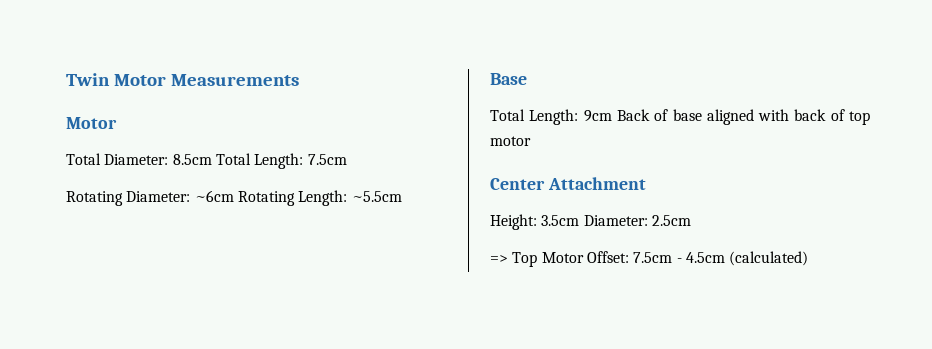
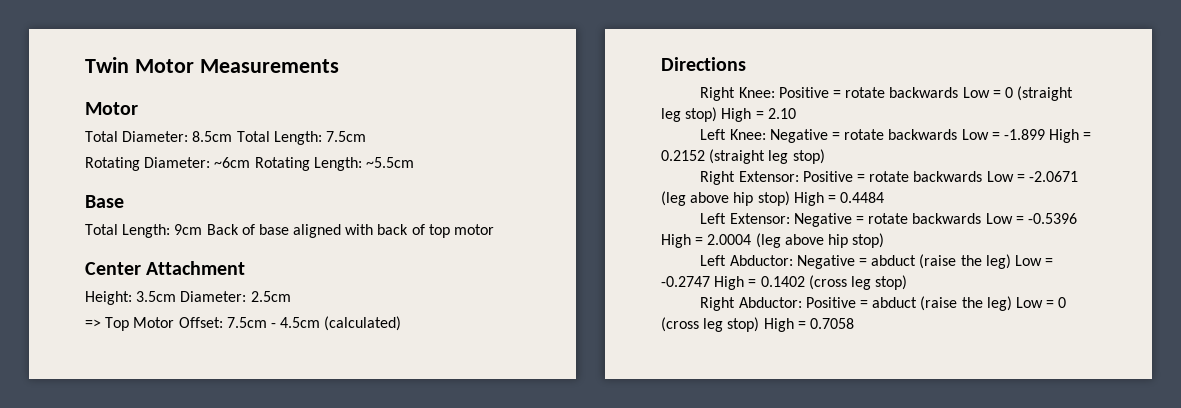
+ Directions
+ Right Knee: Positive = rotate backwards Low = 0 (straight leg stop) High = 2.10
+ Left Knee: Negative = rotate backwards Low = -1.899 High = 0.2152 (straight leg stop)
+ Right Extensor: Positive = rotate backwards Low = -2.0671 (leg above hip stop) High = 0.4484
+ Left Extensor: Negative = rotate backwards Low = -0.5396 High = 2.0004 (leg above hip stop)
+ Left Abductor: Negative = abduct (raise the leg) Low = -0.2747 High = 0.1402 (cross leg stop)
+ Right Abductor: Positive = abduct (raise the leg) Low = 0 (cross leg stop) High = 0.7058

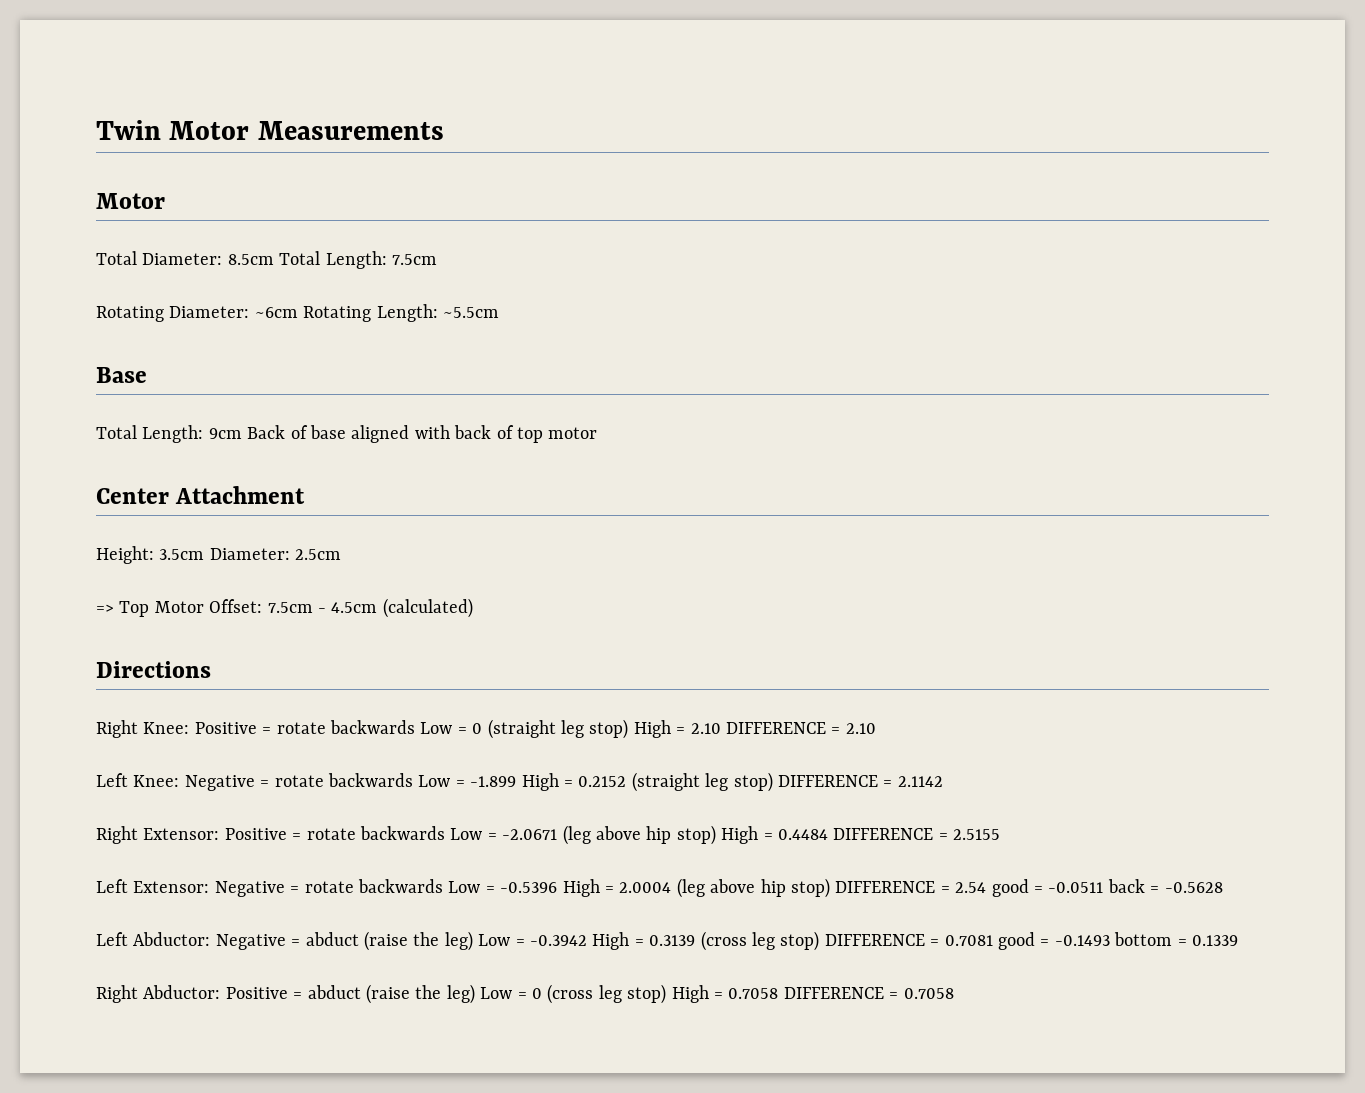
- Right Knee: Positive = rotate backwards Low = 0 (straight leg stop) High = 2.10
+ Right Knee: Positive = rotate backwards Low = 0 (straight leg stop) High = 2.10 DIFFERENCE = 2.10
- Left Knee: Negative = rotate backwards Low = -1.899 High = 0.2152 (straight leg stop)
+ Left Knee: Negative = rotate backwards Low = -1.899 High = 0.2152 (straight leg stop) DIFFERENCE = 2.1142
- Right Extensor: Positive = rotate backwards Low = -2.0671 (leg above hip stop) High = 0.4484
+ Right Extensor: Positive = rotate backwards Low = -2.0671 (leg above hip stop) High = 0.4484 DIFFERENCE = 2.5155
- Left Extensor: Negative = rotate backwards Low = -0.5396 High = 2.0004 (leg above hip stop)
+ Left Extensor: Negative = rotate backwards Low = -0.5396 High = 2.0004 (leg above hip stop) DIFFERENCE = 2.54 good = -0.0511 back = -0.5628
- Left Abductor: Negative = abduct (raise the leg) Low = -0.2747 High = 0.1402 (cross leg stop)
+ Left Abductor: Negative = abduct (raise the leg) Low = -0.3942 High = 0.3139 (cross leg stop) DIFFERENCE = 0.7081 good = -0.1493 bottom = 0.1339
- Right Abductor: Positive = abduct (raise the leg) Low = 0 (cross leg stop) High = 0.7058
+ Right Abductor: Positive = abduct (raise the leg) Low = 0 (cross leg stop) High = 0.7058 DIFFERENCE = 0.7058

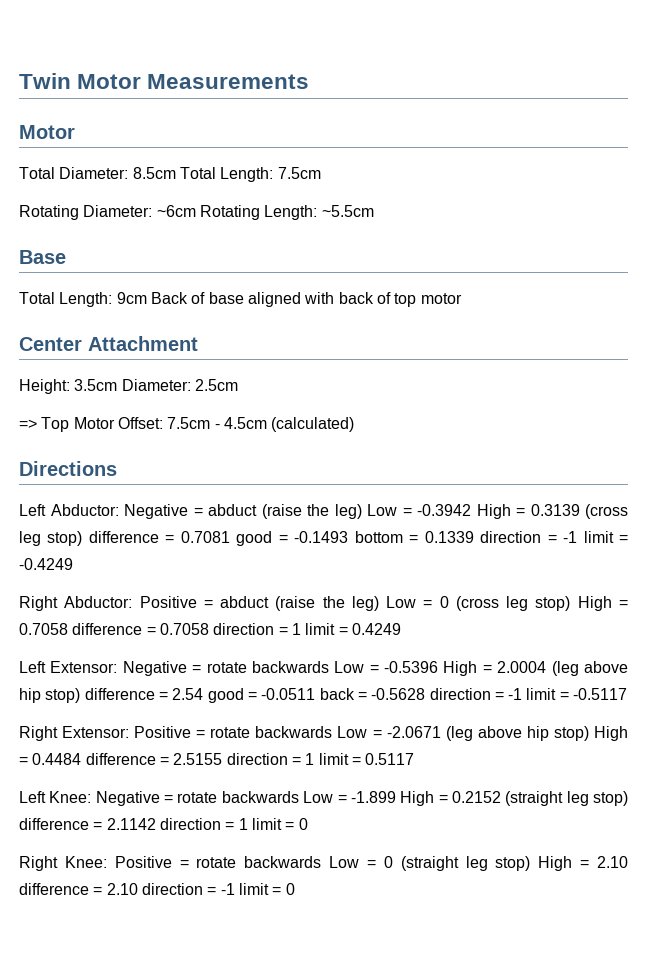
- Right Knee: Positive = rotate backwards Low = 0 (straight leg stop) High = 2.10 DIFFERENCE = 2.10
- Left Knee: Negative = rotate backwards Low = -1.899 High = 0.2152 (straight leg stop) DIFFERENCE = 2.1142
- Right Extensor: Positive = rotate backwards Low = -2.0671 (leg above hip stop) High = 0.4484 DIFFERENCE = 2.5155
- Left Extensor: Negative = rotate backwards Low = -0.5396 High = 2.0004 (leg above hip stop) DIFFERENCE = 2.54 good = -0.0511 back = -0.5628
- Left Abductor: Negative = abduct (raise the leg) Low = -0.3942 High = 0.3139 (cross leg stop) DIFFERENCE = 0.7081 good = -0.1493 bottom = 0.1339
+ Left Abductor: Negative = abduct (raise the leg) Low = -0.3942 High = 0.3139 (cross leg stop) difference = 0.7081 good = -0.1493 bottom = 0.1339 direction = -1 limit = -0.4249
- Right Abductor: Positive = abduct (raise the leg) Low = 0 (cross leg stop) High = 0.7058 DIFFERENCE = 0.7058
+ Right Abductor: Positive = abduct (raise the leg) Low = 0 (cross leg stop) High = 0.7058 difference = 0.7058 direction = 1 limit = 0.4249
+ Left Extensor: Negative = rotate backwards Low = -0.5396 High = 2.0004 (leg above hip stop) difference = 2.54 good = -0.0511 back = -0.5628 direction = -1 limit = -0.5117
+ Right Extensor: Positive = rotate backwards Low = -2.0671 (leg above hip stop) High = 0.4484 difference = 2.5155 direction = 1 limit = 0.5117
+ Left Knee: Negative = rotate backwards Low = -1.899 High = 0.2152 (straight leg stop) difference = 2.1142 direction = 1 limit = 0
+ Right Knee: Positive = rotate backwards Low = 0 (straight leg stop) High = 2.10 difference = 2.10 direction = -1 limit = 0

